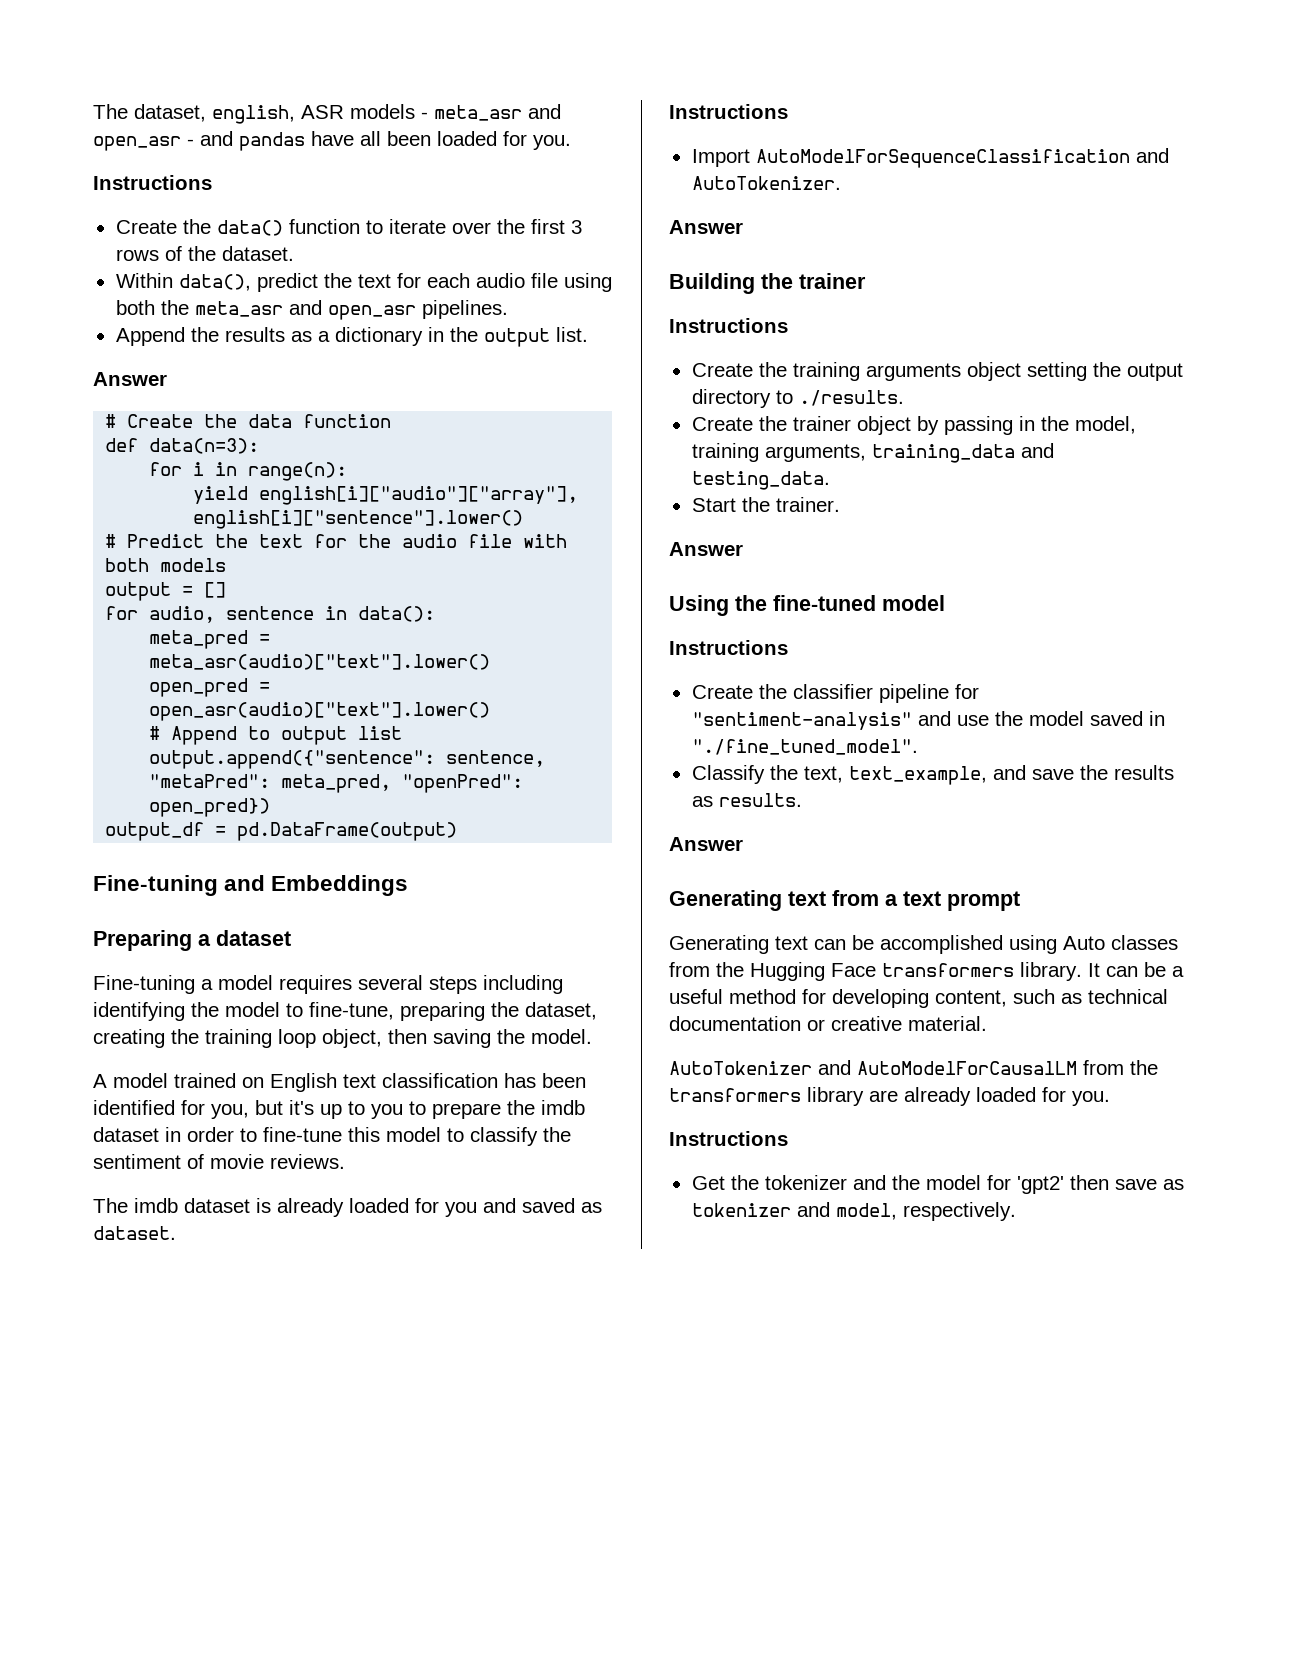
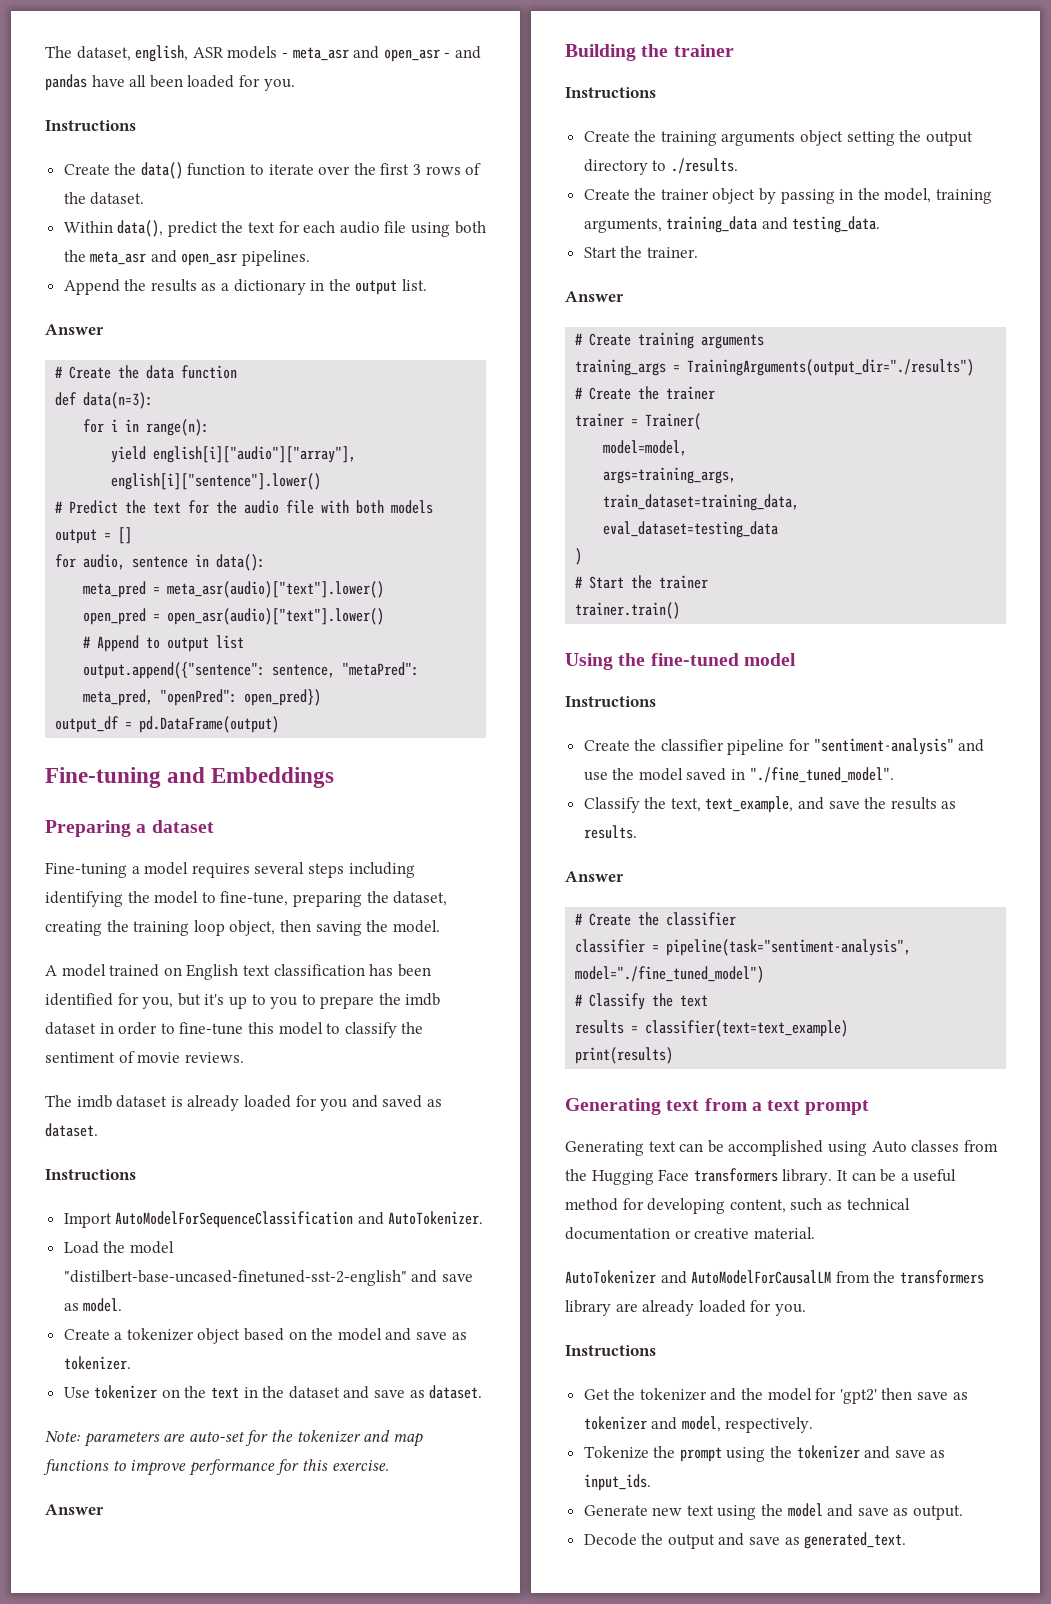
+ Load the model "distilbert-base-uncased-finetuned-sst-2-english" and save as model.
+ Create a tokenizer object based on the model and save as tokenizer.
+ Use tokenizer on the text in the dataset and save as dataset.
+ Note: parameters are auto-set for the tokenizer and map functions to improve performance for this exercise.
+ # Create training arguments
+ training_args = TrainingArguments(output_dir="./results")
+ # Create the trainer
+ trainer = Trainer(
+ model=model,
+ args=training_args,
+ train_dataset=training_data,
+ eval_dataset=testing_data
+ )
+ # Start the trainer
+ trainer.train()
+ # Create the classifier
+ classifier = pipeline(task="sentiment-analysis", model="./fine_tuned_model")
+ # Classify the text
+ results = classifier(text=text_example)
+ print(results)
+ Tokenize the prompt using the tokenizer and save as input_ids.
+ Generate new text using the model and save as output.
+ Decode the output and save as generated_text.

